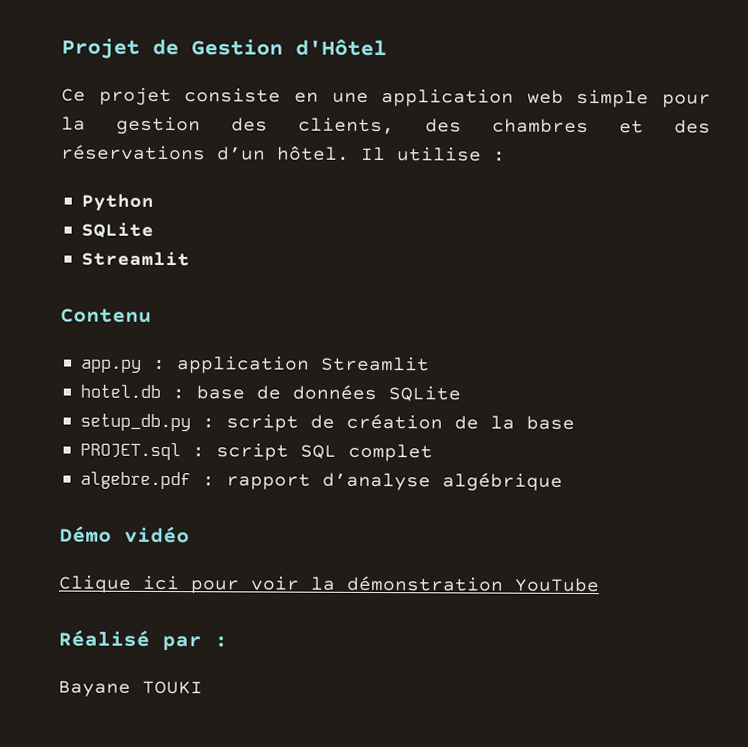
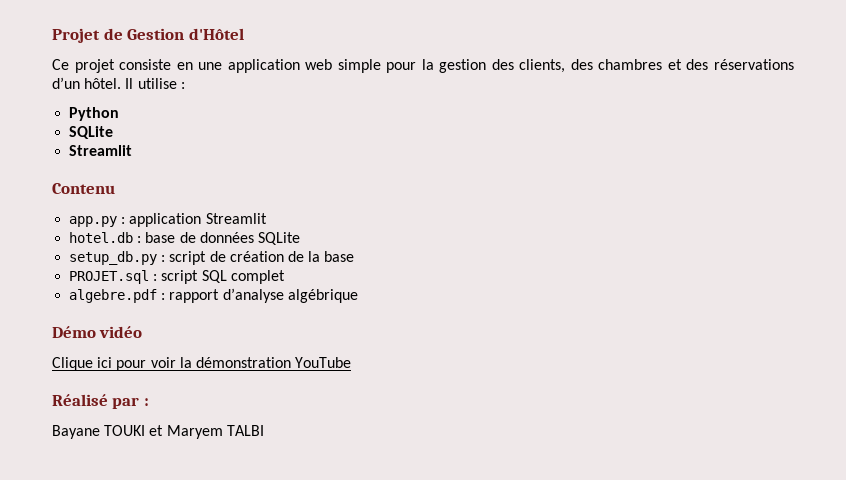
- Bayane TOUKI
+ Bayane TOUKI et Maryem TALBI

